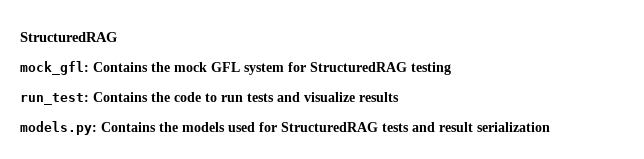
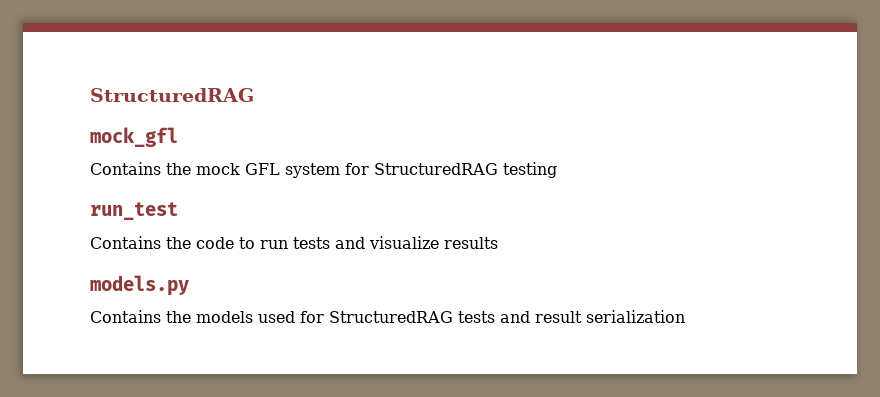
- mock_gfl: Contains the mock GFL system for StructuredRAG testing
+ mock_gfl
+ Contains the mock GFL system for StructuredRAG testing
- run_test: Contains the code to run tests and visualize results
+ run_test
+ Contains the code to run tests and visualize results
- models.py: Contains the models used for StructuredRAG tests and result serialization
+ models.py
+ Contains the models used for StructuredRAG tests and result serialization

